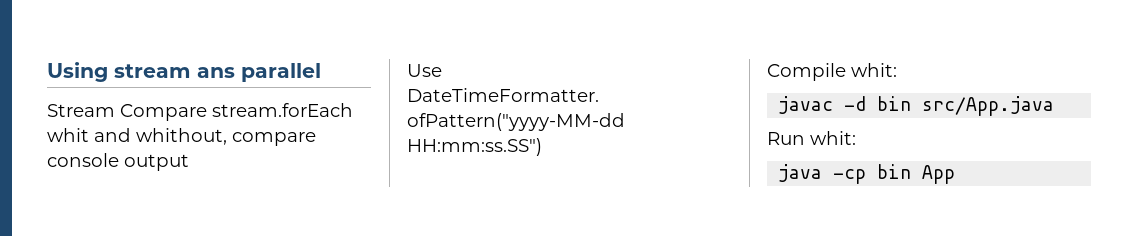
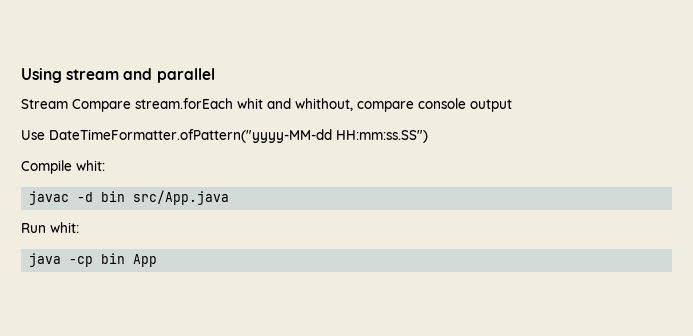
- Using stream ans parallel
+ Using stream and parallel

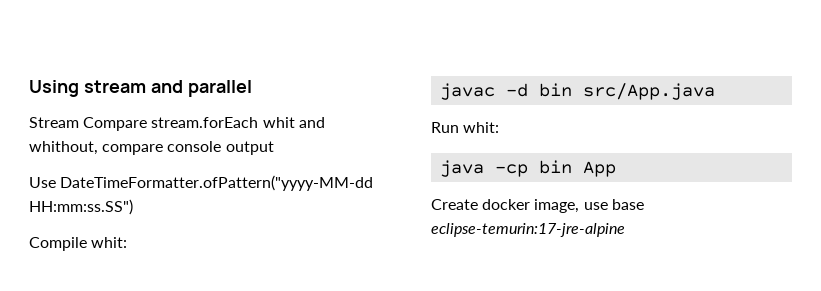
+ Create docker image, use base eclipse-temurin:17-jre-alpine

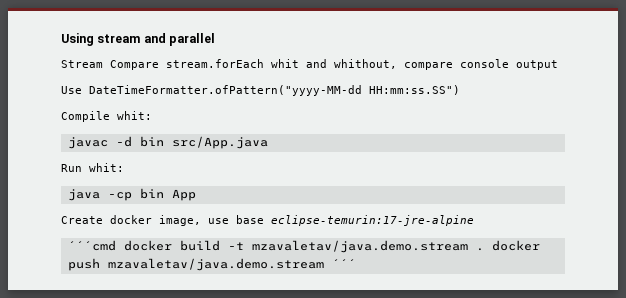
+ ´´´cmd docker build -t mzavaletav/java.demo.stream . docker push mzavaletav/java.demo.stream ´´´

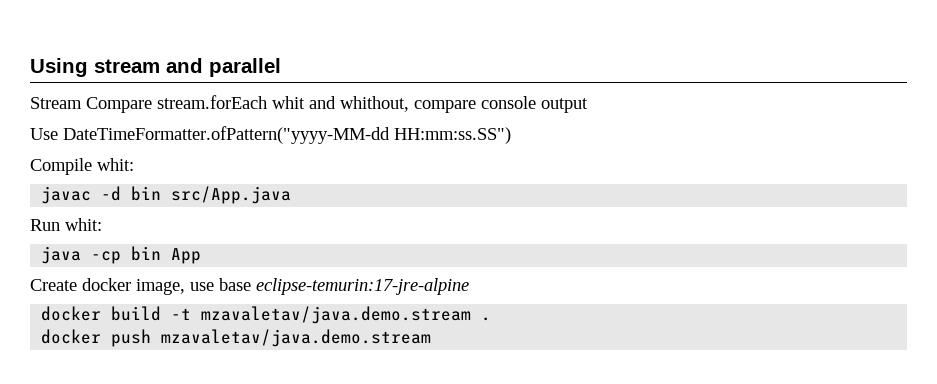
- ´´´cmd docker build -t mzavaletav/java.demo.stream . docker push mzavaletav/java.demo.stream ´´´
+ docker build -t mzavaletav/java.demo.stream .
+ docker push mzavaletav/java.demo.stream

